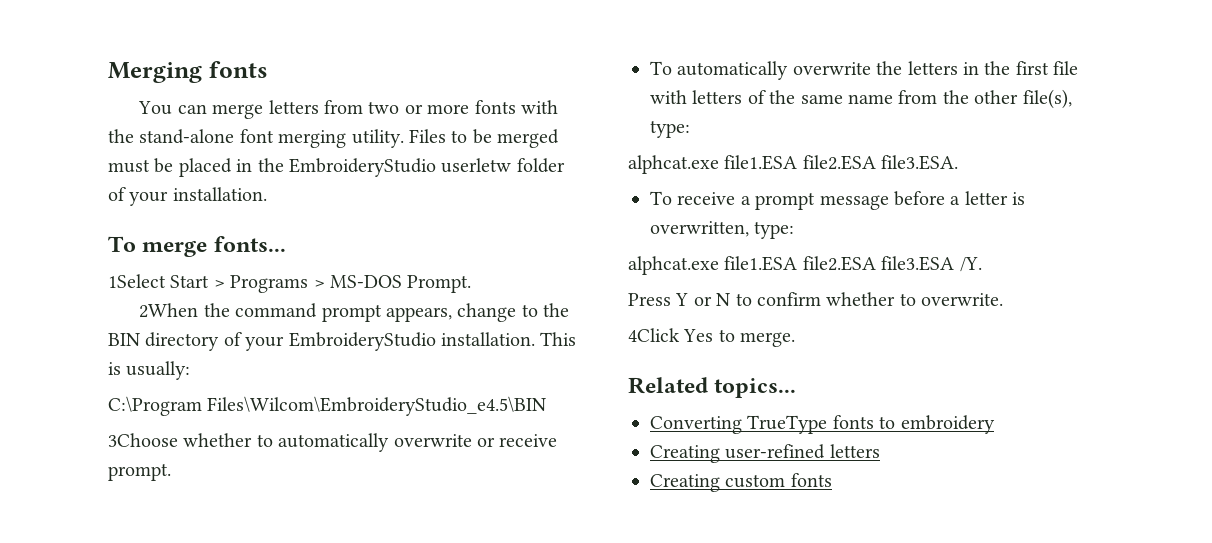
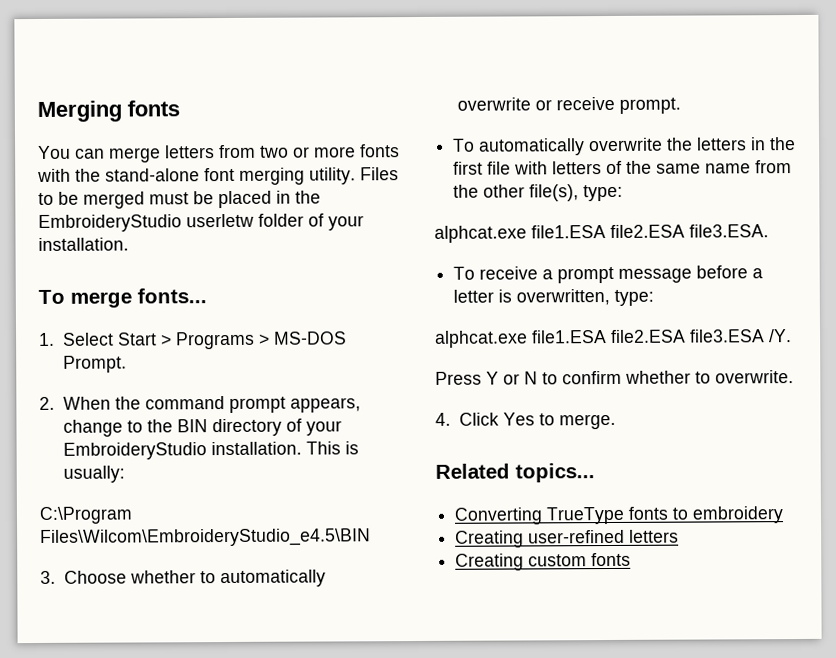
- 1Select Start > Programs > MS-DOS Prompt.
+ 1. Select Start > Programs > MS-DOS Prompt.
- 2When the command prompt appears, change to the BIN directory of your EmbroideryStudio installation.
+ 2. When the command prompt appears, change to the BIN directory of your EmbroideryStudio installation.
- 3Choose whether to automatically overwrite or receive prompt.
+ 3. Choose whether to automatically overwrite or receive prompt.
- 4Click Yes to merge.
+ 4. Click Yes to merge.

